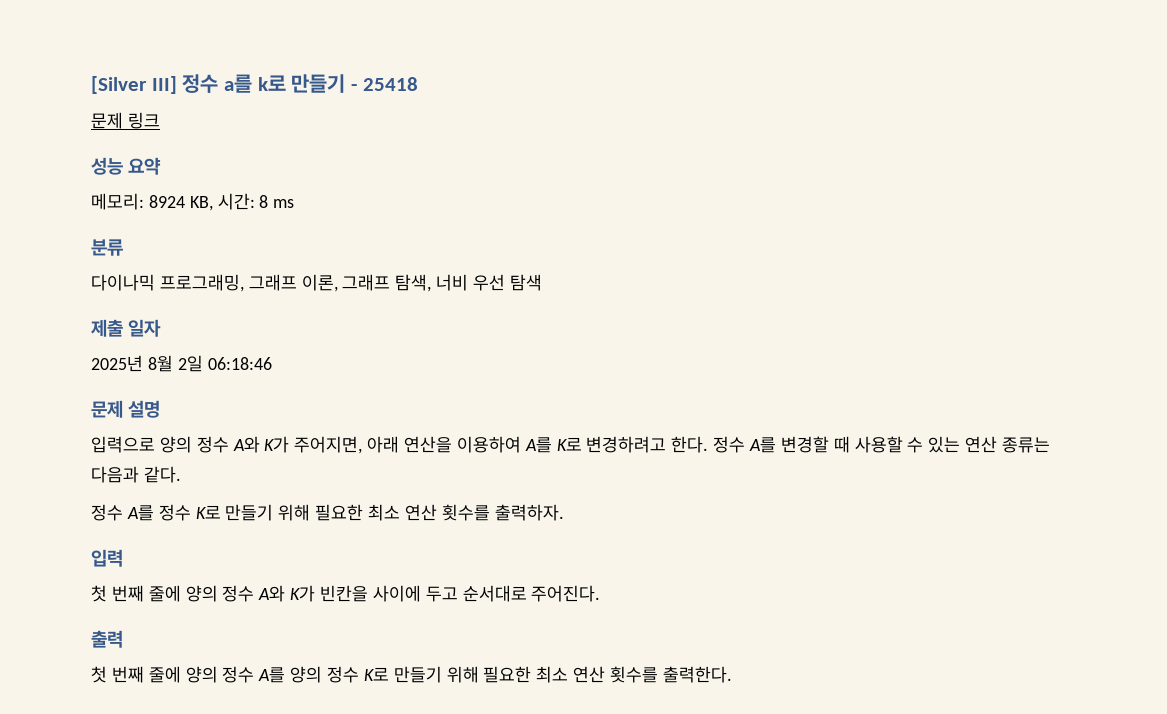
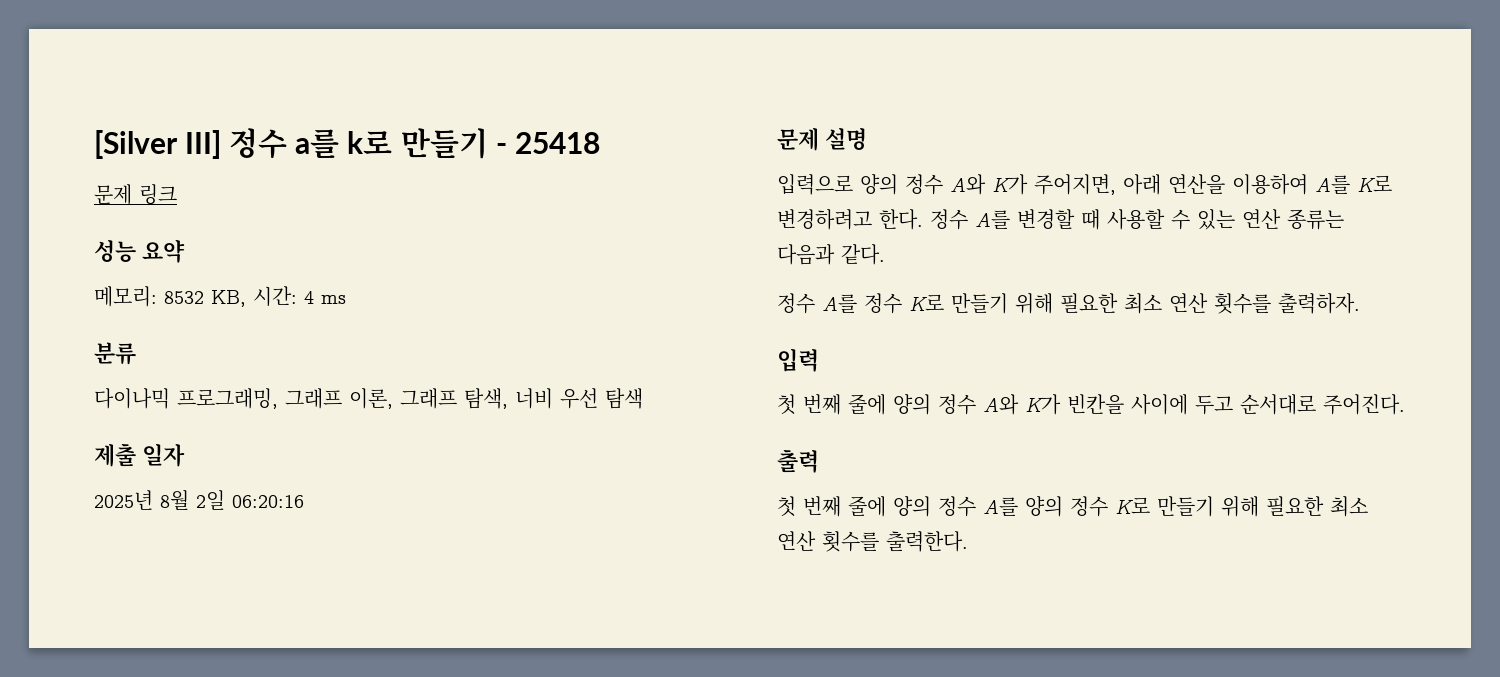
- 메모리: 8924 KB, 시간: 8 ms
+ 메모리: 8532 KB, 시간: 4 ms
- 2025년 8월 2일 06:18:46
+ 2025년 8월 2일 06:20:16

